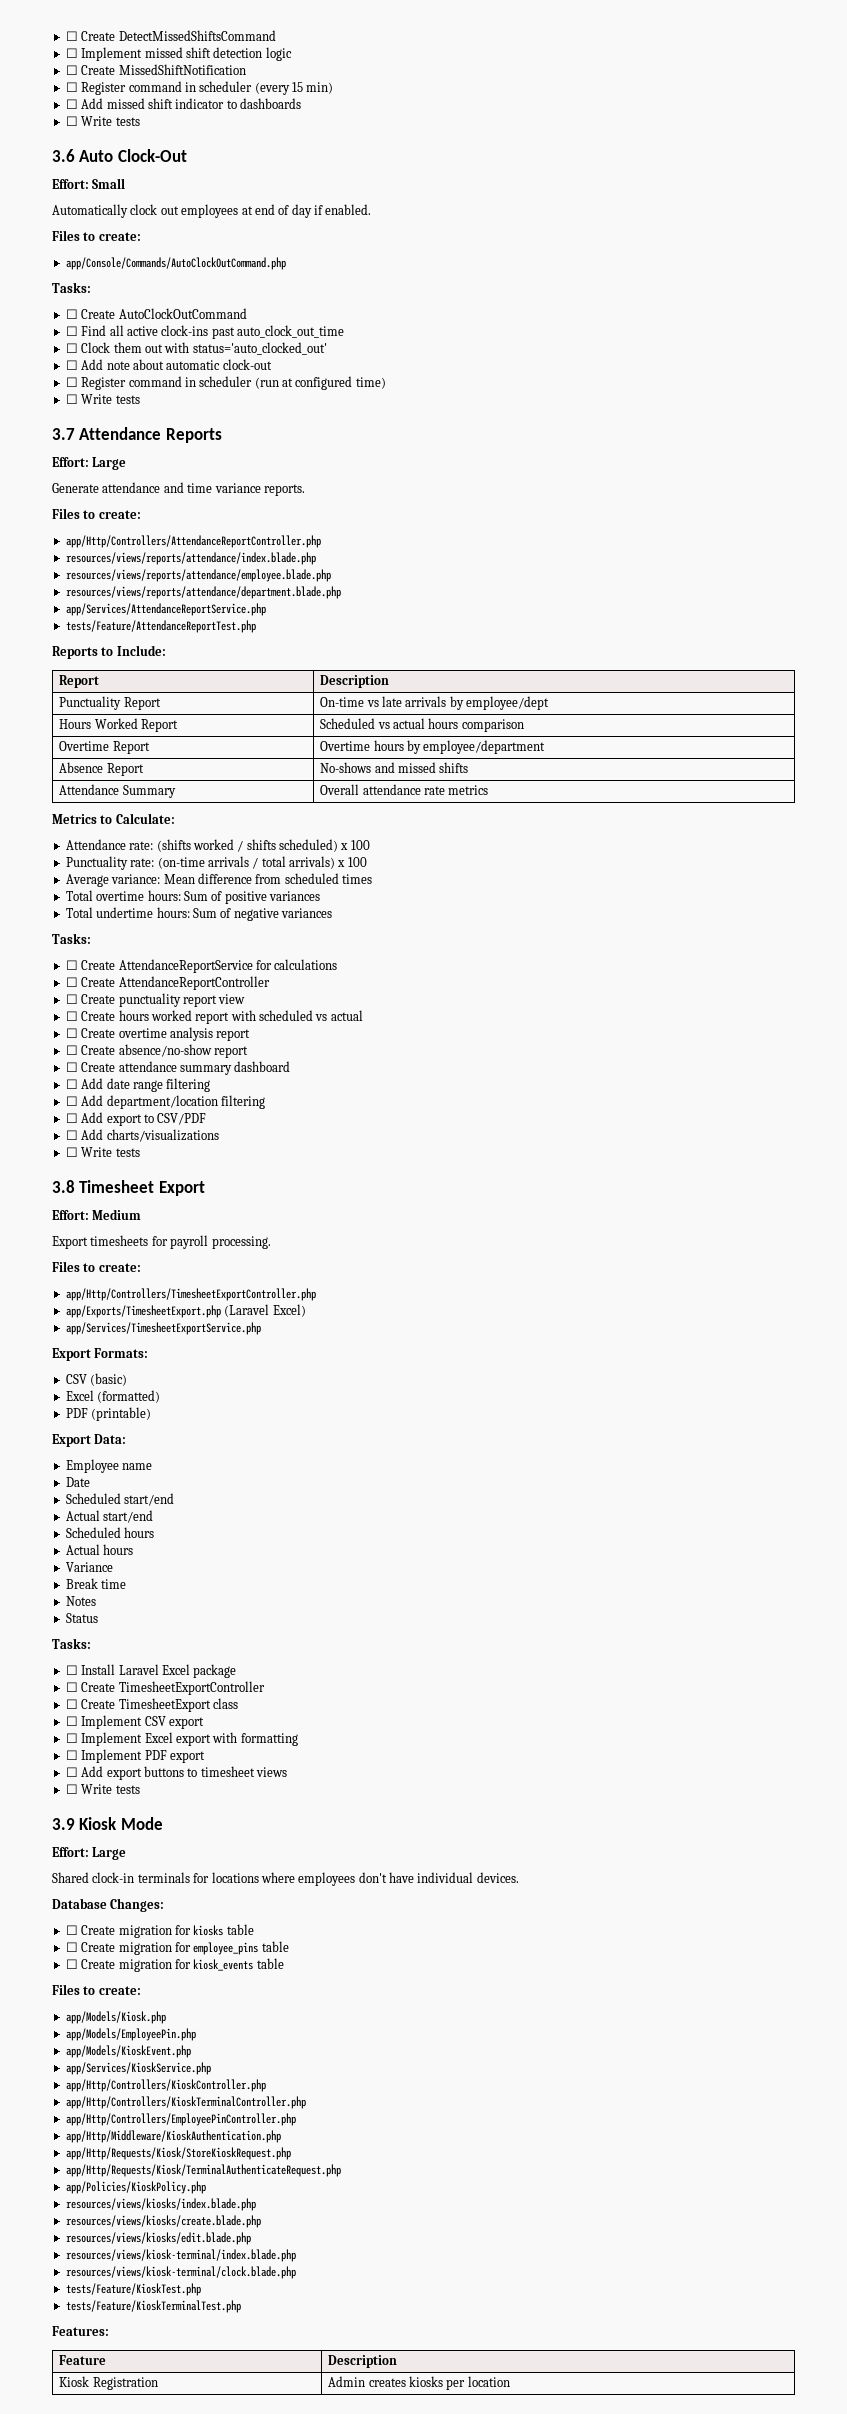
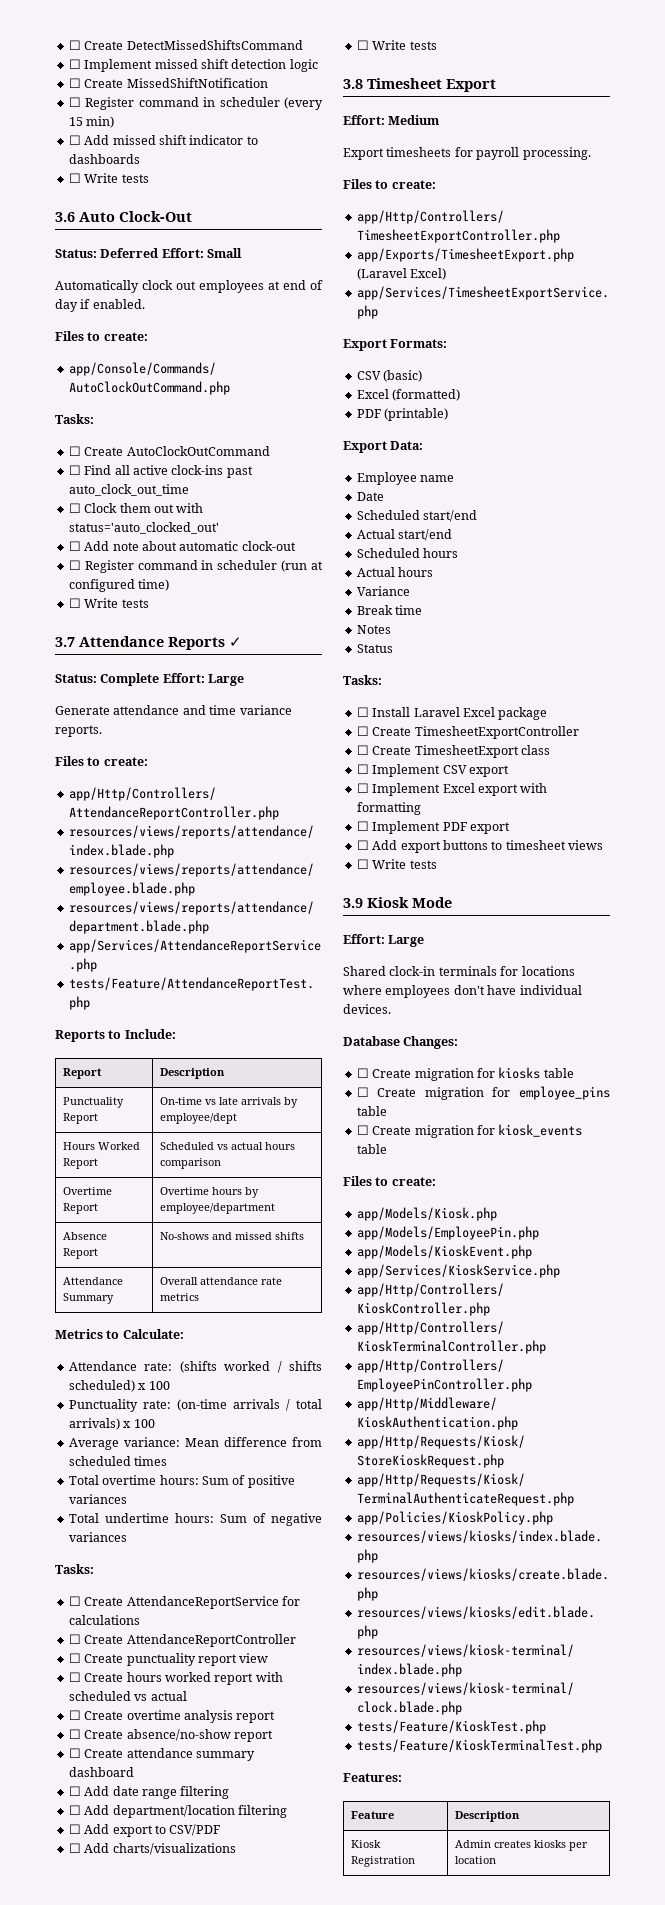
- Effort: Small
+ Status: Deferred Effort: Small
- 3.7 Attendance Reports
- Effort: Large
+ 3.7 Attendance Reports ✓
+ Status: Complete Effort: Large

